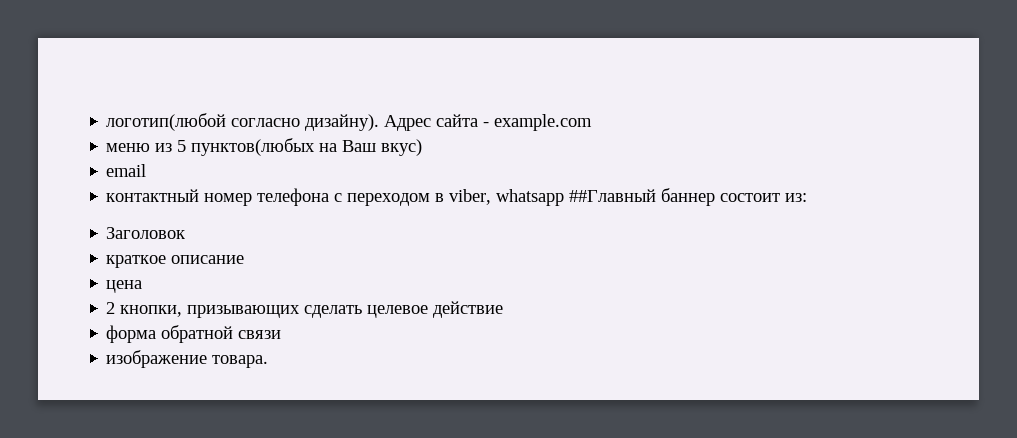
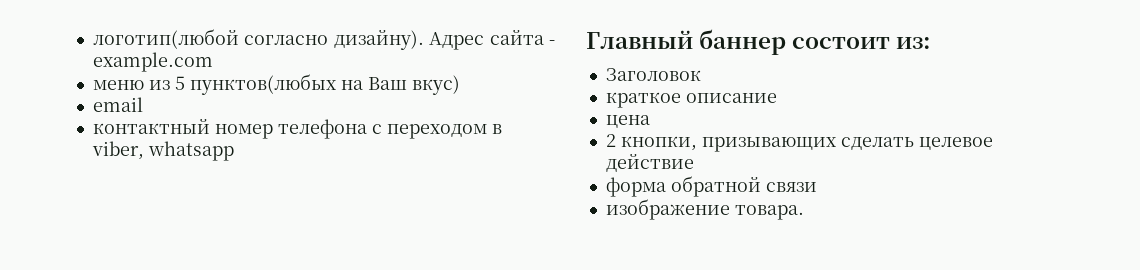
- контактный номер телефона с переходом в viber, whatsapp ##Главный баннер состоит из:
+ контактный номер телефона с переходом в viber, whatsapp
+ Главный баннер состоит из:

